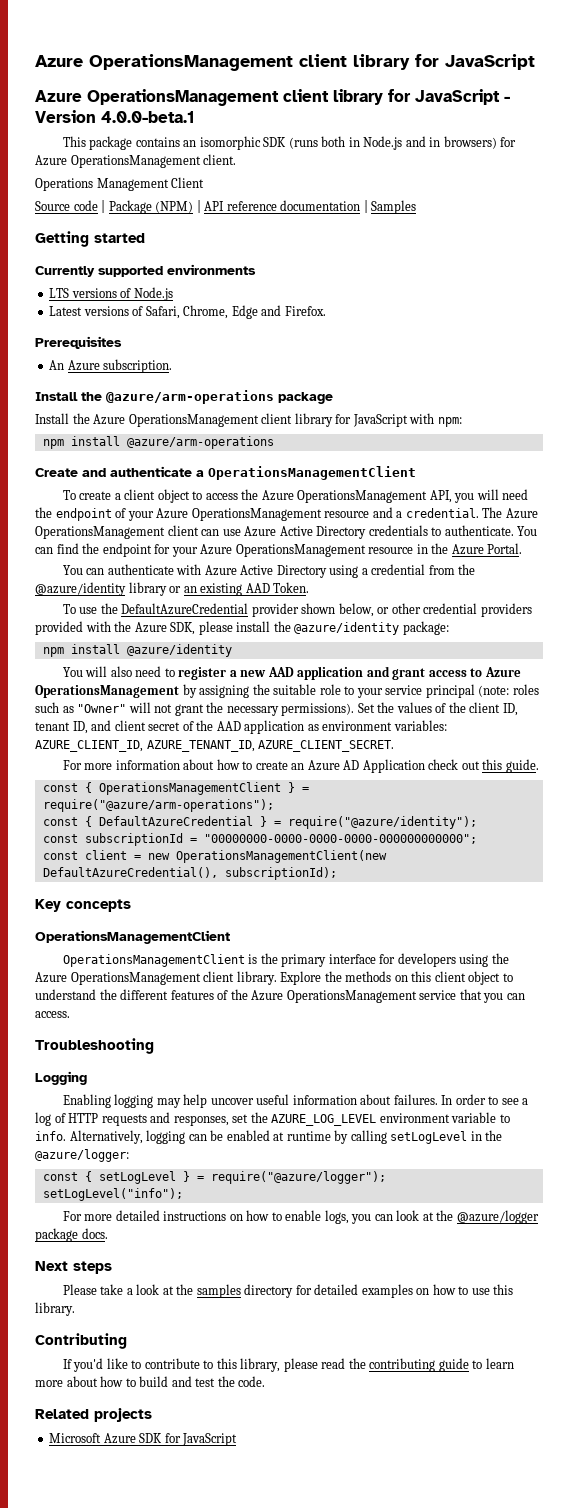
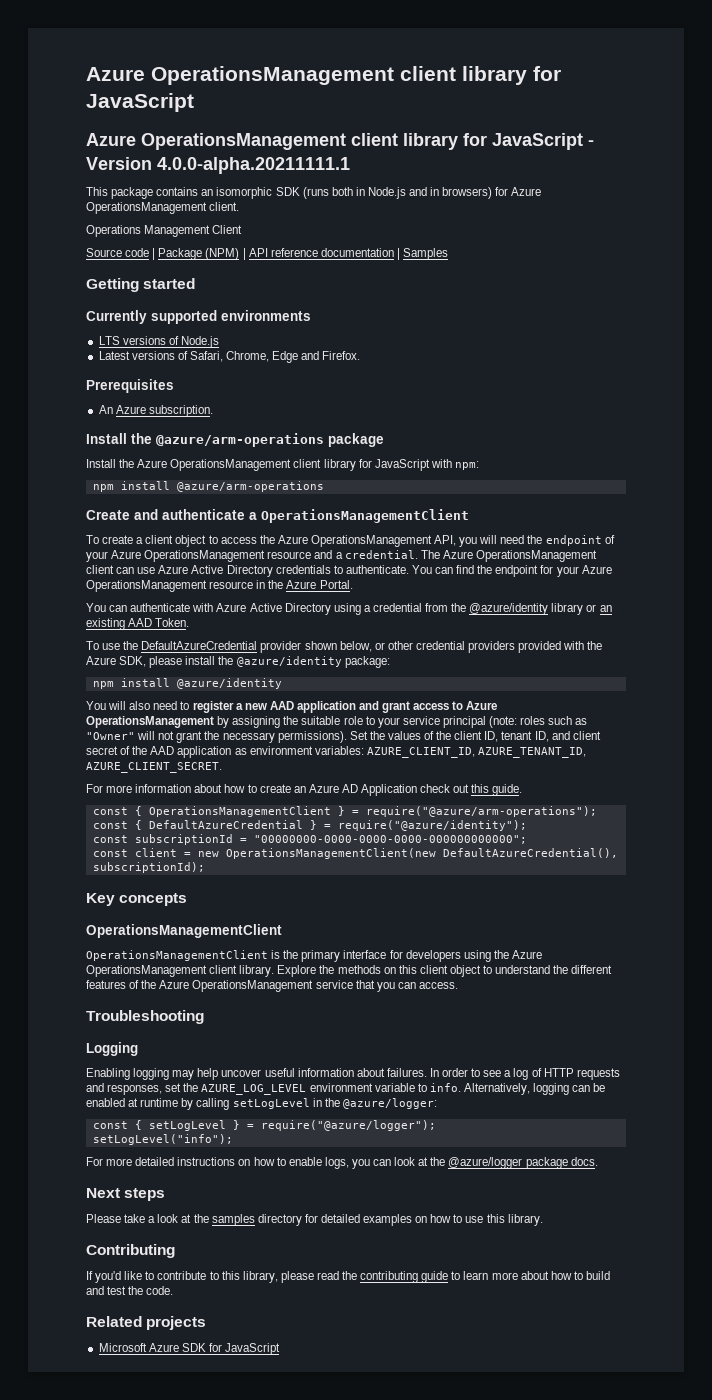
- Azure OperationsManagement client library for JavaScript - Version 4.0.0-beta.1
+ Azure OperationsManagement client library for JavaScript - Version 4.0.0-alpha.20211111.1

